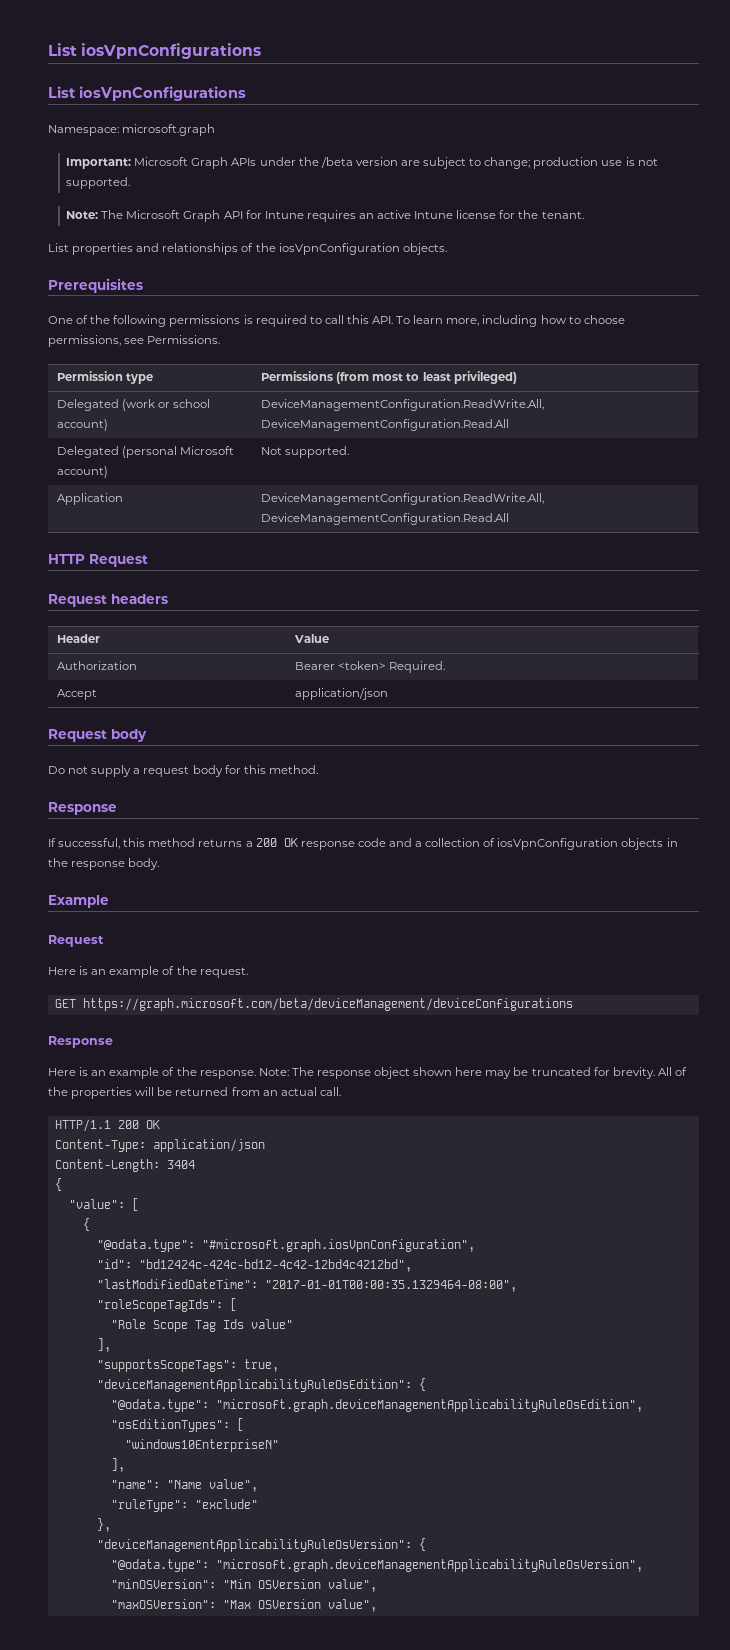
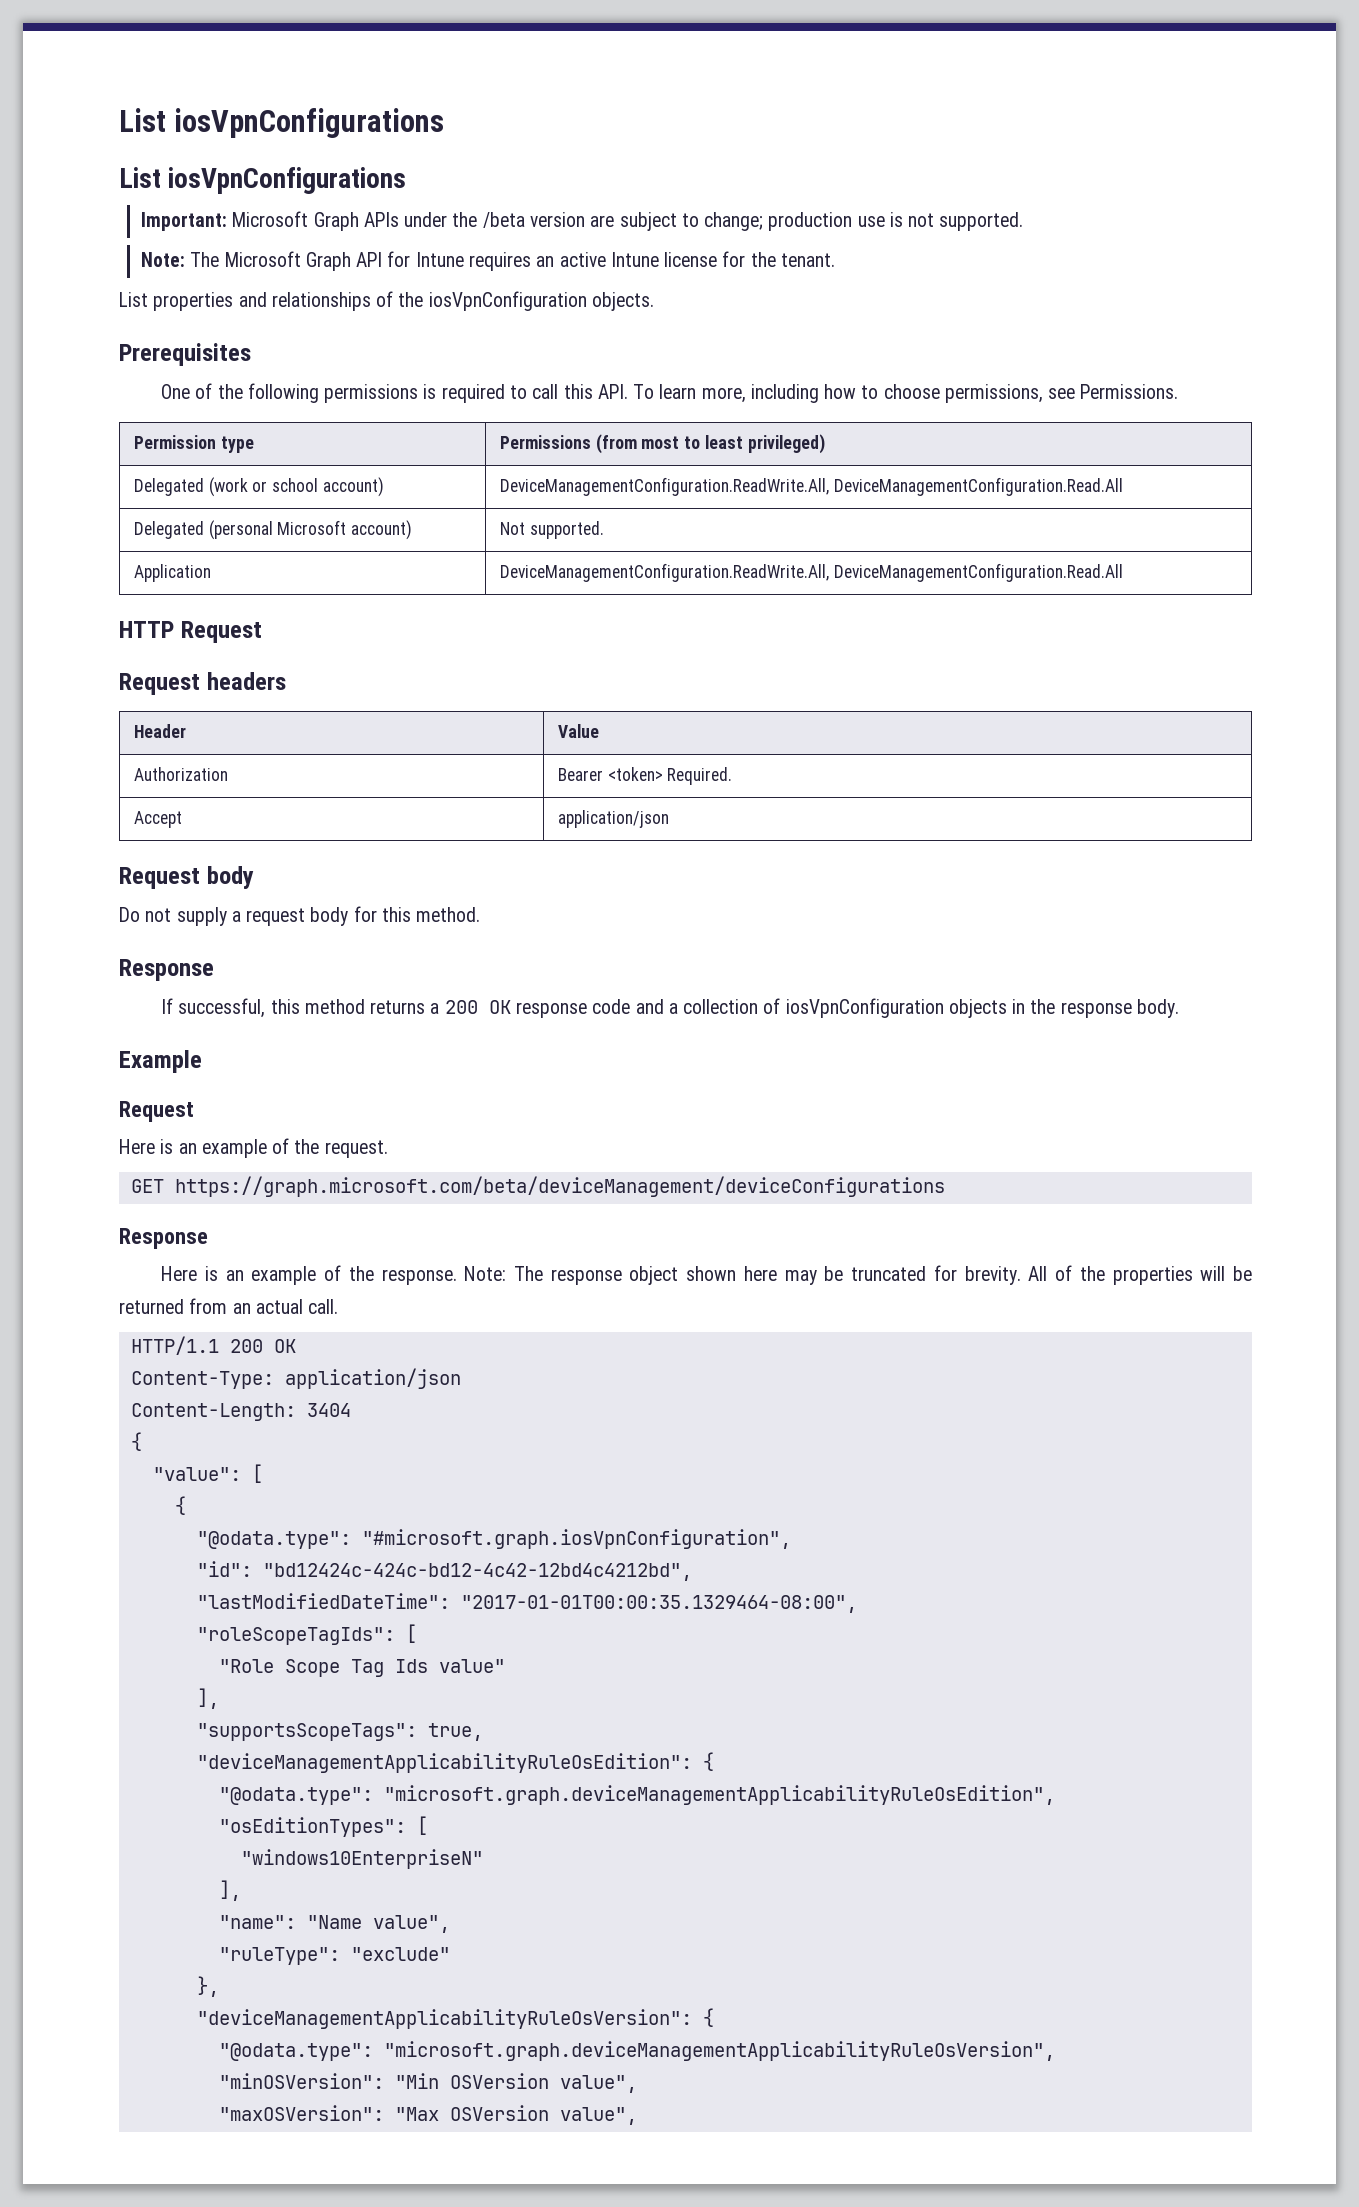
- Namespace: microsoft.graph

